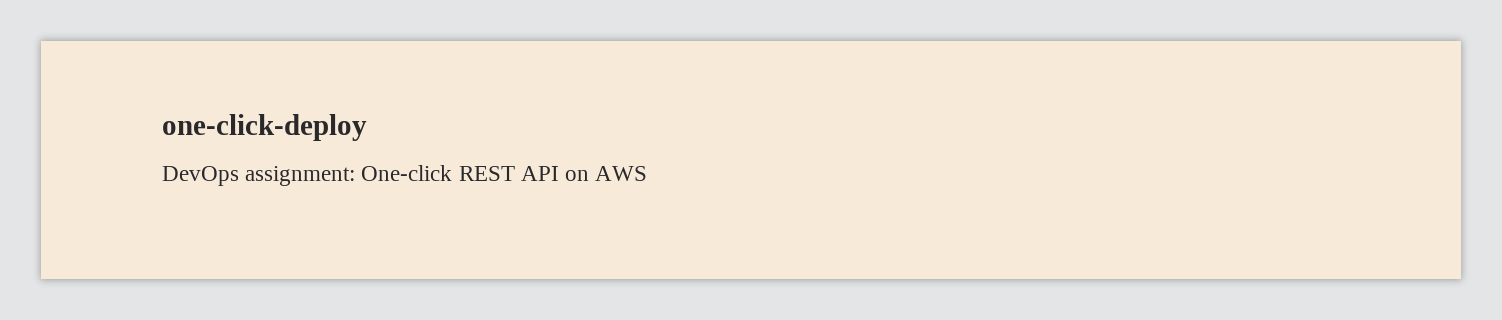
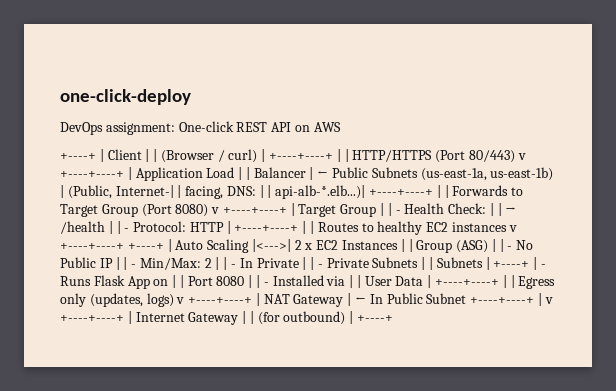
+ +----+ | Client | | (Browser / curl) | +----+----+ | | HTTP/HTTPS (Port 80/443) v +----+----+ | Application Load | | Balancer | ← Public Subnets (us-east-1a, us-east-1b) | (Public, Internet-| | facing, DNS: | | api-alb-*.elb...)| +----+----+ | | Forwards to Target Group (Port 8080) v +----+----+ | Target Group | | - Health Check: | | → /health | | - Protocol: HTTP | +----+----+ | | Routes to healthy EC2 instances v +----+----+ +----+ | Auto Scaling |<--->| 2 x EC2 Instances | | Group (ASG) | | - No Public IP | | - Min/Max: 2 | | - In Private | | - Private Subnets | | Subnets | +----+ | - Runs Flask App on | | Port 8080 | | - Installed via | | User Data | +----+----+ | | Egress only (updates, logs) v +----+----+ | NAT Gateway | ← In Public Subnet +----+----+ | v +----+----+ | Internet Gateway | | (for outbound) | +----+

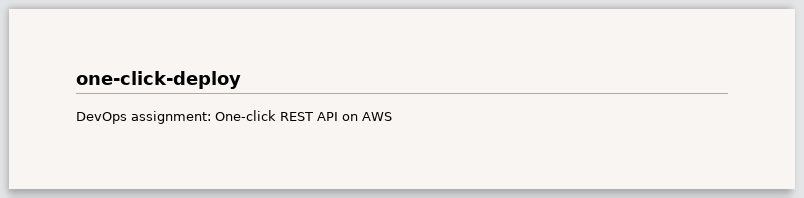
- +----+ | Client | | (Browser / curl) | +----+----+ | | HTTP/HTTPS (Port 80/443) v +----+----+ | Application Load | | Balancer | ← Public Subnets (us-east-1a, us-east-1b) | (Public, Internet-| | facing, DNS: | | api-alb-*.elb...)| +----+----+ | | Forwards to Target Group (Port 8080) v +----+----+ | Target Group | | - Health Check: | | → /health | | - Protocol: HTTP | +----+----+ | | Routes to healthy EC2 instances v +----+----+ +----+ | Auto Scaling |<--->| 2 x EC2 Instances | | Group (ASG) | | - No Public IP | | - Min/Max: 2 | | - In Private | | - Private Subnets | | Subnets | +----+ | - Runs Flask App on | | Port 8080 | | - Installed via | | User Data | +----+----+ | | Egress only (updates, logs) v +----+----+ | NAT Gateway | ← In Public Subnet +----+----+ | v +----+----+ | Internet Gateway | | (for outbound) | +----+

